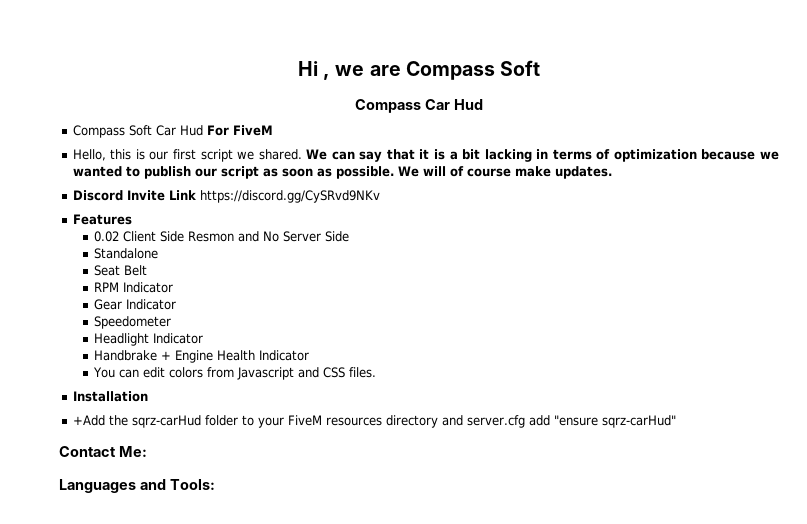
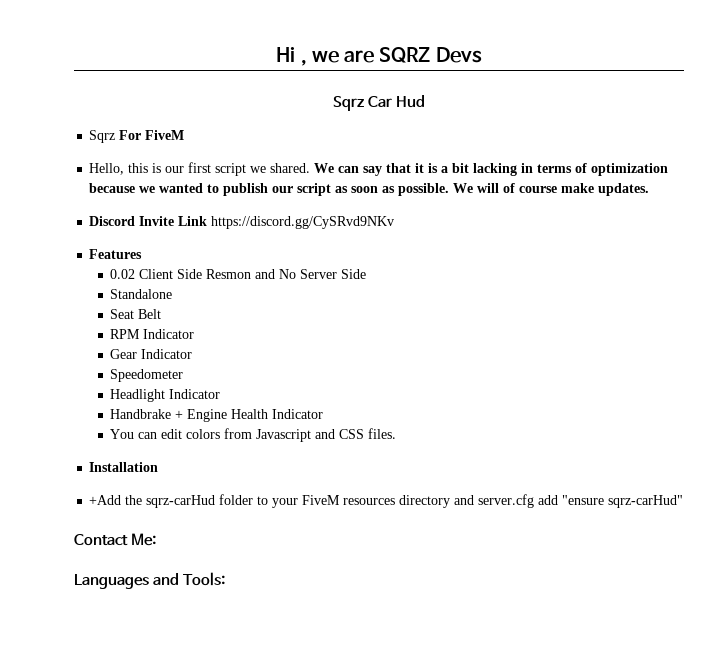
- Hi , we are Compass Soft
- Compass Car Hud
+ Hi , we are SQRZ Devs
+ Sqrz Car Hud
- Compass Soft Car Hud For FiveM
+ Sqrz For FiveM

